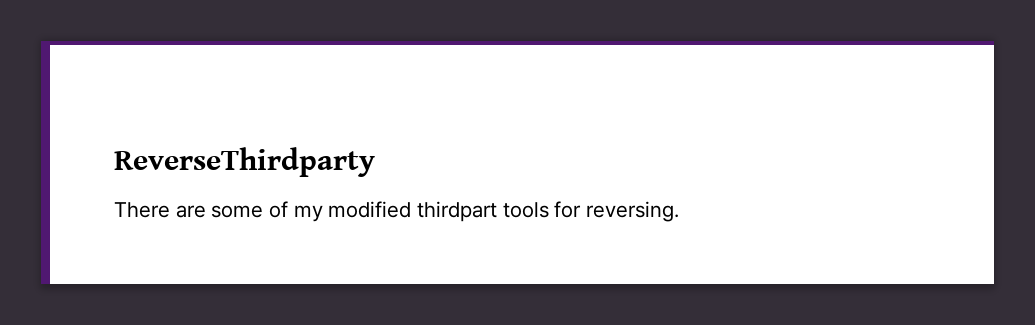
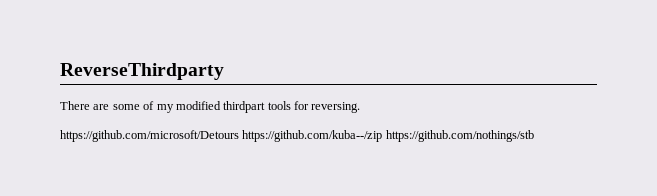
+ https://github.com/microsoft/Detours https://github.com/kuba--/zip https://github.com/nothings/stb

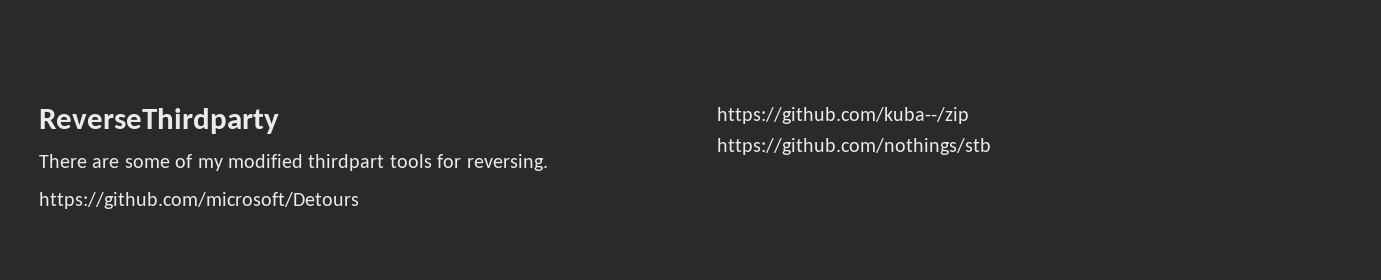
- https://github.com/microsoft/Detours https://github.com/kuba--/zip https://github.com/nothings/stb
+ https://github.com/microsoft/Detours
+ https://github.com/kuba--/zip
+ https://github.com/nothings/stb

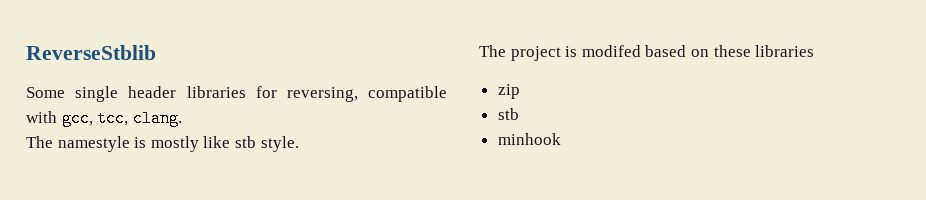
- ReverseThirdparty
- There are some of my modified thirdpart tools for reversing.
- https://github.com/microsoft/Detours
- https://github.com/kuba--/zip
- https://github.com/nothings/stb
+ ReverseStblib
+ Some single header libraries for reversing, compatible with gcc, tcc, clang.
+ The namestyle is mostly like stb style.
+ The project is modifed based on these libraries
+ zip
+ stb
+ minhook

